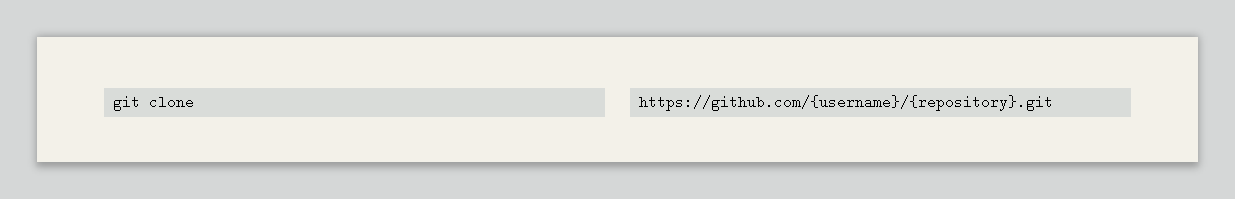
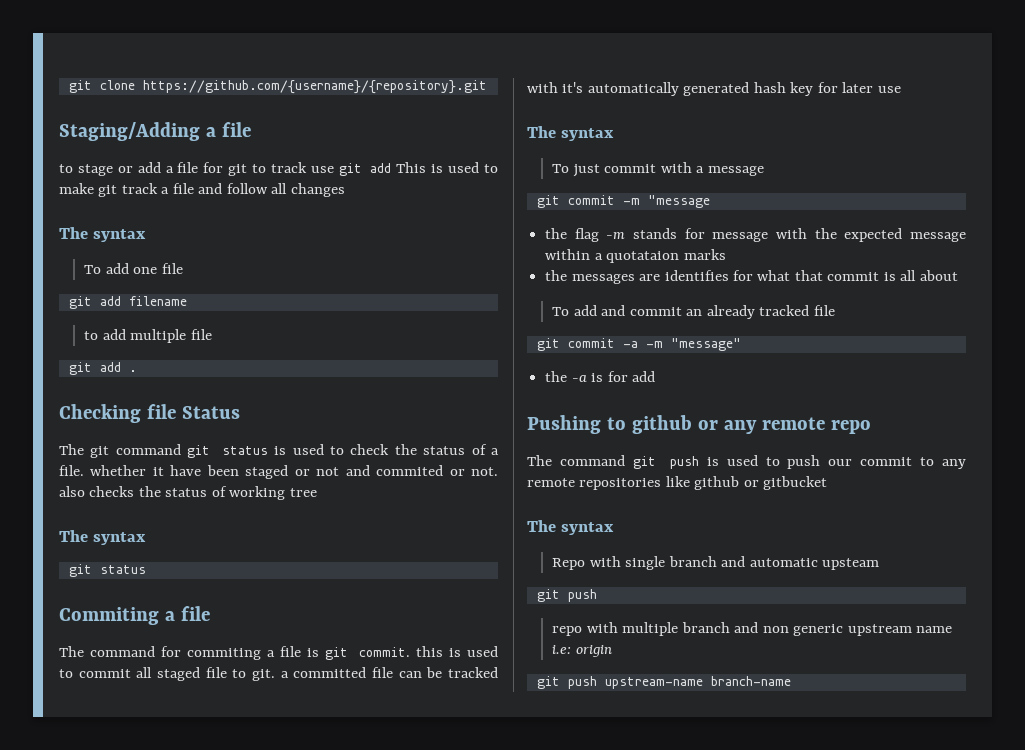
+ Staging/Adding a file
+ to stage or add a file for git to track use git add This is used to make git track a file and follow all changes
+ The syntax
+ To add one file
+ git add filename
+ to add multiple file
+ git add .
+ Checking file Status
+ The git command git status is used to check the status of a file. whether it have been staged or not and commited or not. also checks the status of working tree
+ The syntax
+ git status
+ Commiting a file
+ The command for commiting a file is git commit. this is used to commit all staged file to git. a committed file can be tracked with it's automatically generated hash key for later use
+ The syntax
+ To just commit with a message
+ git commit -m "message
+ the flag -m stands for message with the expected message within a quotataion marks
+ the messages are identifies for what that commit is all about
+ To add and commit an already tracked file
+ git commit -a -m "message"
+ the -a is for add
+ Pushing to github or any remote repo
+ The command git push is used to push our commit to any remote repositories like github or gitbucket
+ The syntax
+ Repo with single branch and automatic upsteam
+ git push
+ repo with multiple branch and non generic upstream name i.e: origin
+ git push upstream-name branch-name

